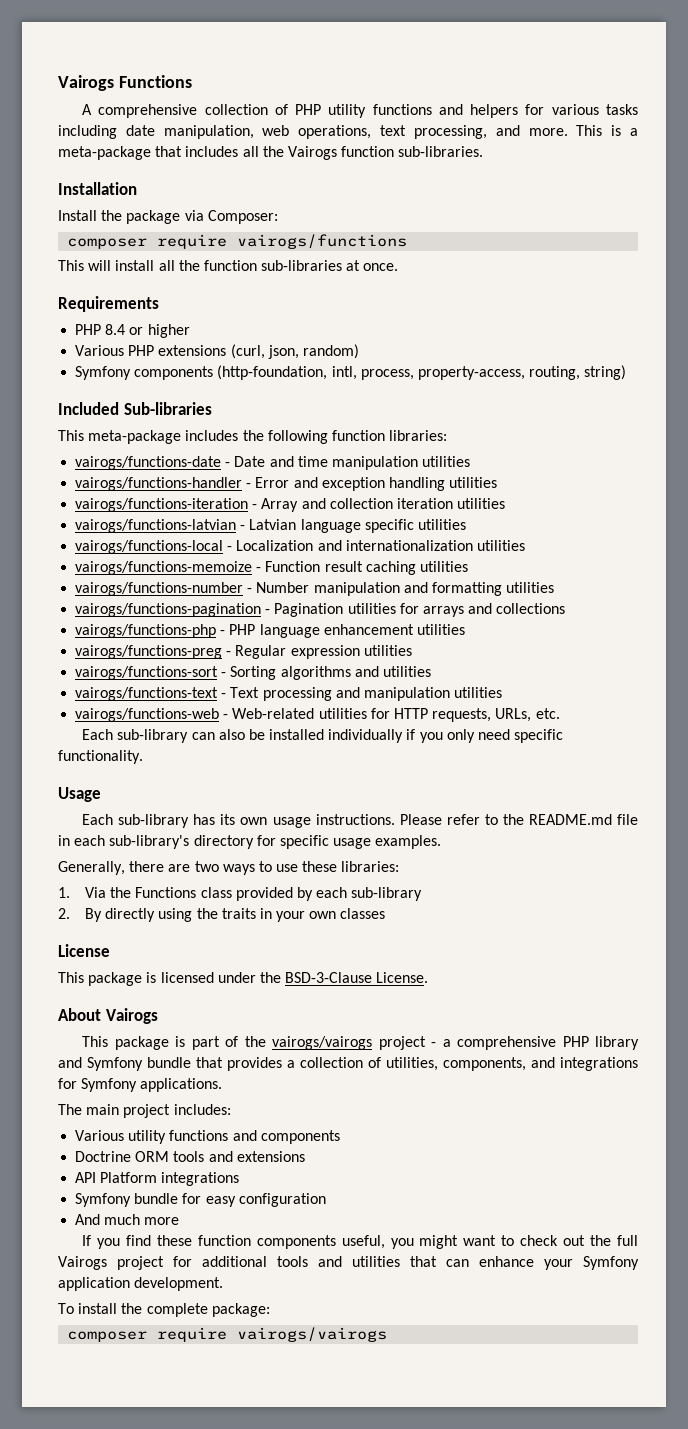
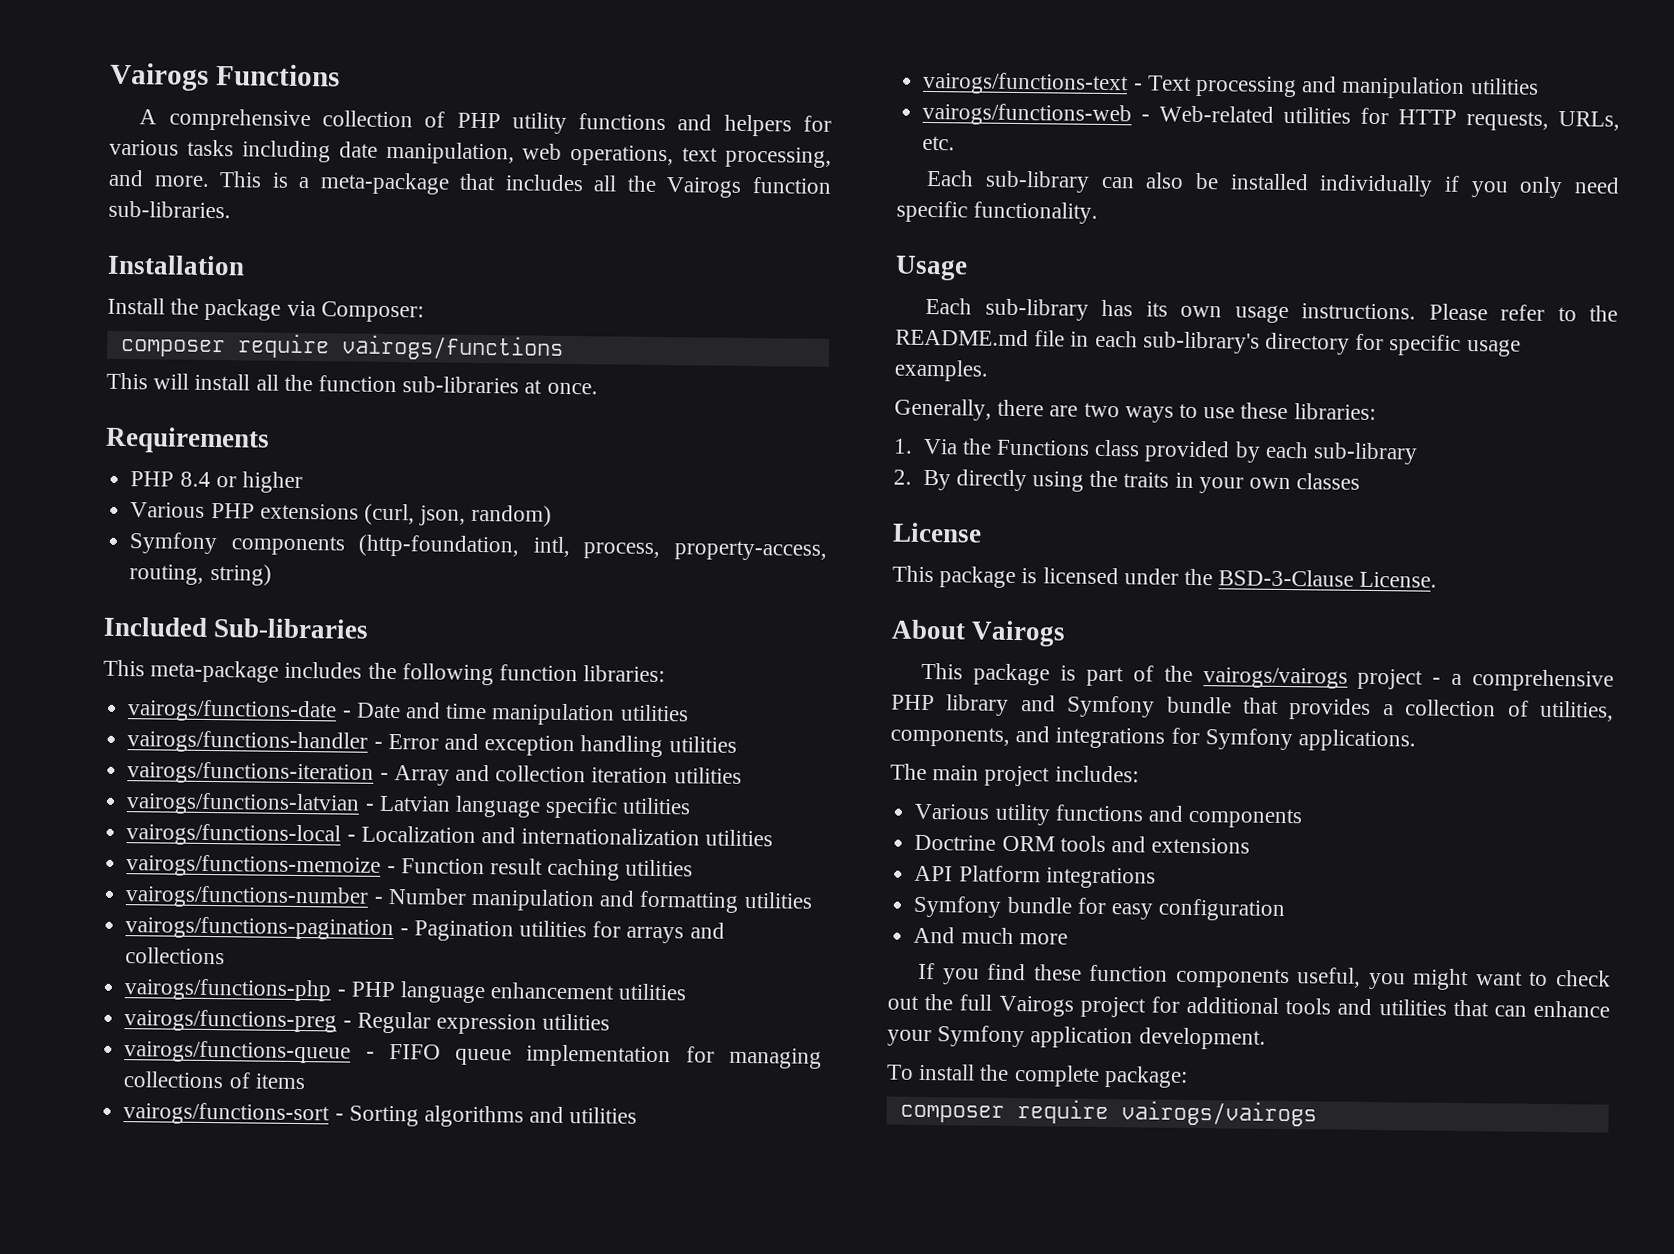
+ vairogs/functions-queue - FIFO queue implementation for managing collections of items

